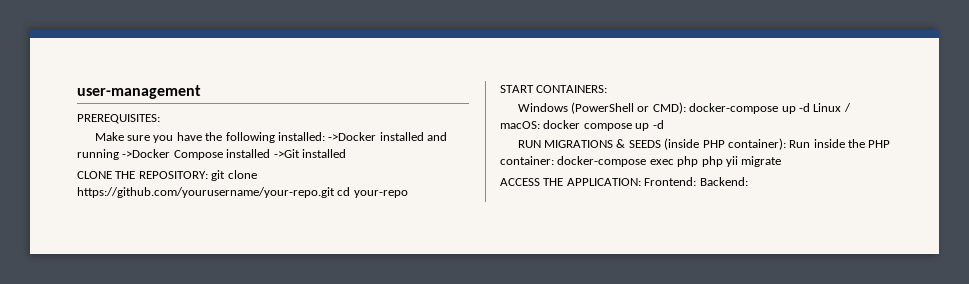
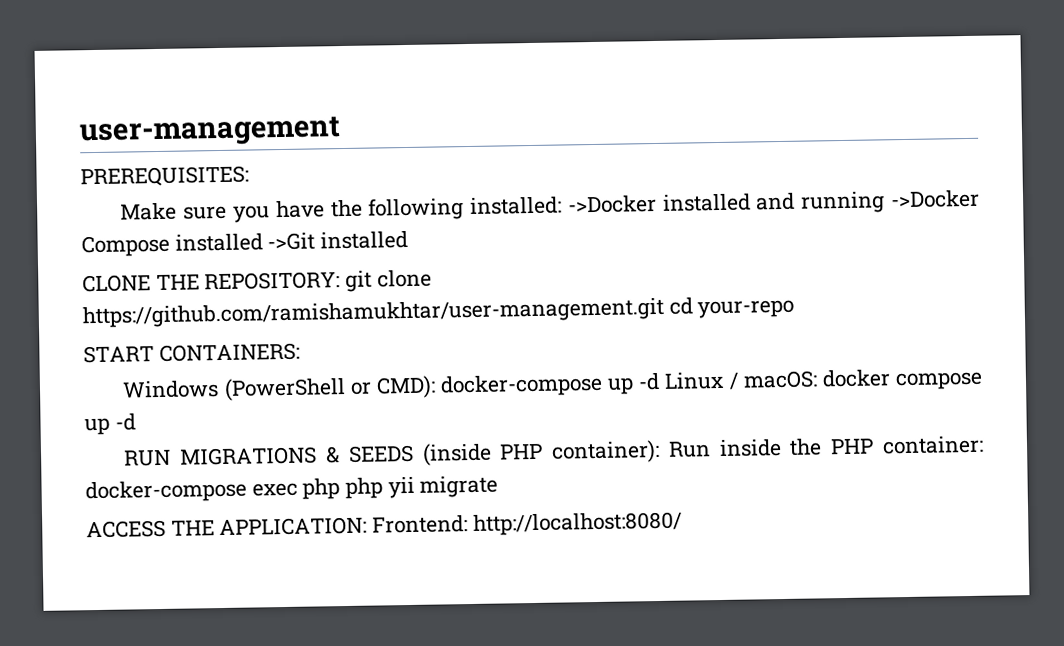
- CLONE THE REPOSITORY: git clone https://github.com/yourusername/your-repo.git cd your-repo
+ CLONE THE REPOSITORY: git clone https://github.com/ramishamukhtar/user-management.git cd your-repo
- ACCESS THE APPLICATION: Frontend: Backend:
+ ACCESS THE APPLICATION: Frontend: http://localhost:8080/

